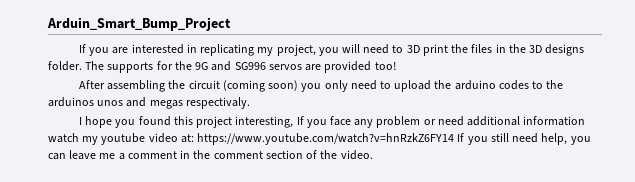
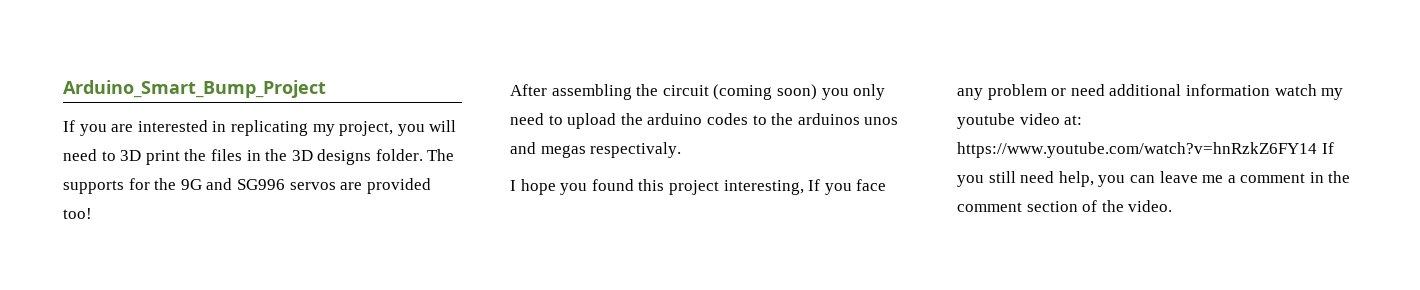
- Arduin_Smart_Bump_Project
+ Arduino_Smart_Bump_Project

